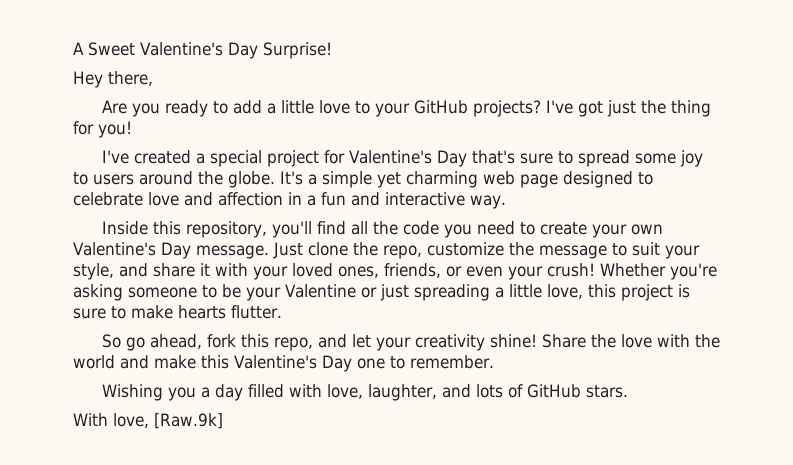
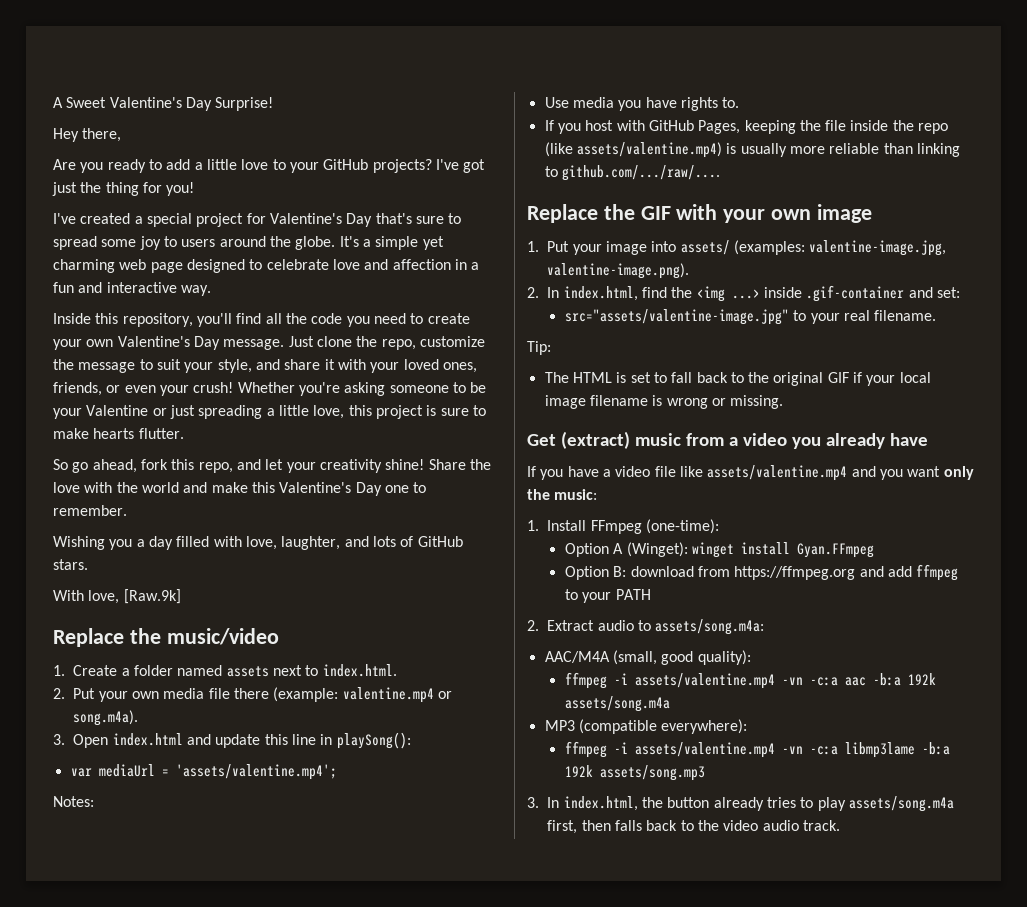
+ Replace the music/video
+ 1. Create a folder named assets next to index.html.
+ 2. Put your own media file there (example: valentine.mp4 or song.m4a).
+ 3. Open index.html and update this line in playSong():
+ var mediaUrl = 'assets/valentine.mp4';
+ Notes:
+ Use media you have rights to.
+ If you host with GitHub Pages, keeping the file inside the repo (like assets/valentine.mp4) is usually more reliable than linking to github.com/.../raw/....
+ Replace the GIF with your own image
+ 1. Put your image into assets/ (examples: valentine-image.jpg, valentine-image.png).
+ 2. In index.html, find the <img ...> inside .gif-container and set:
+ src="assets/valentine-image.jpg" to your real filename.
+ Tip:
+ The HTML is set to fall back to the original GIF if your local image filename is wrong or missing.
+ Get (extract) music from a video you already have
+ If you have a video file like assets/valentine.mp4 and you want only the music:
+ 1. Install FFmpeg (one-time):
+ Option A (Winget): winget install Gyan.FFmpeg
+ Option B: download from https://ffmpeg.org and add ffmpeg to your PATH
+ 2. Extract audio to assets/song.m4a:
+ AAC/M4A (small, good quality):
+ ffmpeg -i assets/valentine.mp4 -vn -c:a aac -b:a 192k assets/song.m4a
+ MP3 (compatible everywhere):
+ ffmpeg -i assets/valentine.mp4 -vn -c:a libmp3lame -b:a 192k assets/song.mp3
+ 3. In index.html, the button already tries to play assets/song.m4a first, then falls back to the video audio track.

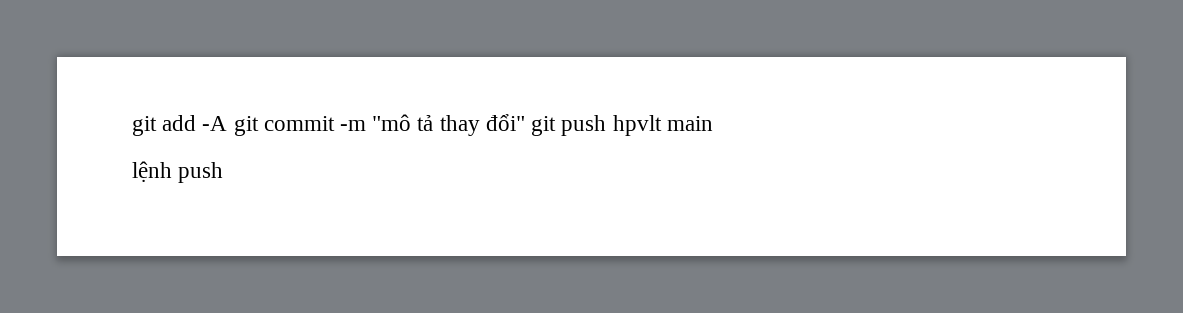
- A Sweet Valentine's Day Surprise!
- Hey there,
- Are you ready to add a little love to your GitHub projects? I've got just the thing for you!
- I've created a special project for Valentine's Day that's sure to spread some joy to users around the globe. It's a simple yet charming web page designed to celebrate love and affection in a fun and interactive way.
- Inside this repository, you'll find all the code you need to create your own Valentine's Day message. Just clone the repo, customize the message to suit your style, and share it with your loved ones, friends, or even your crush! Whether you're asking someone to be your Valentine or just spreading a little love, this project is sure to make hearts flutter.
- So go ahead, fork this repo, and let your creativity shine! Share the love with the world and make this Valentine's Day one to remember.
- Wishing you a day filled with love, laughter, and lots of GitHub stars.
- With love, [Raw.9k]
- Replace the music/video
- 1. Create a folder named assets next to index.html.
- 2. Put your own media file there (example: valentine.mp4 or song.m4a).
- 3. Open index.html and update this line in playSong():
- var mediaUrl = 'assets/valentine.mp4';
- Notes:
- Use media you have rights to.
- If you host with GitHub Pages, keeping the file inside the repo (like assets/valentine.mp4) is usually more reliable than linking to github.com/.../raw/....
- Replace the GIF with your own image
- 1. Put your image into assets/ (examples: valentine-image.jpg, valentine-image.png).
- 2. In index.html, find the <img ...> inside .gif-container and set:
- src="assets/valentine-image.jpg" to your real filename.
- Tip:
- The HTML is set to fall back to the original GIF if your local image filename is wrong or missing.
- Get (extract) music from a video you already have
- If you have a video file like assets/valentine.mp4 and you want only the music:
- 1. Install FFmpeg (one-time):
- Option A (Winget): winget install Gyan.FFmpeg
- Option B: download from https://ffmpeg.org and add ffmpeg to your PATH
- 2. Extract audio to assets/song.m4a:
- AAC/M4A (small, good quality):
- ffmpeg -i assets/valentine.mp4 -vn -c:a aac -b:a 192k assets/song.m4a
- MP3 (compatible everywhere):
- ffmpeg -i assets/valentine.mp4 -vn -c:a libmp3lame -b:a 192k assets/song.mp3
- 3. In index.html, the button already tries to play assets/song.m4a first, then falls back to the video audio track.
+ git add -A git commit -m "mô tả thay đổi" git push hpvlt main
+ lệnh push

